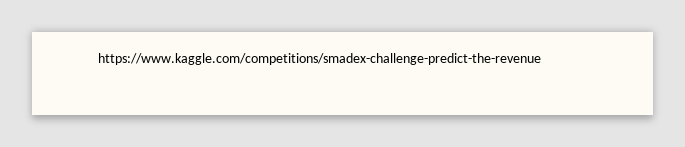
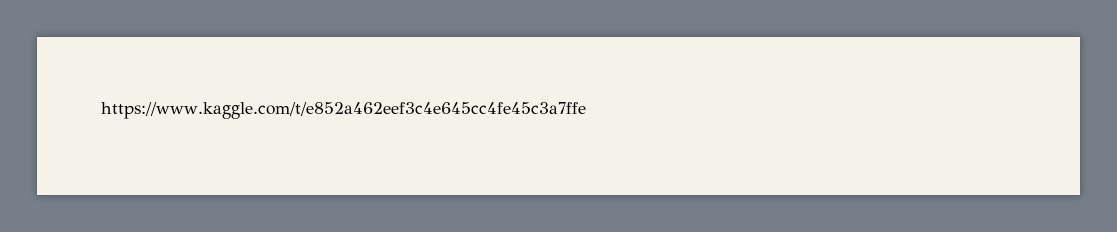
- https://www.kaggle.com/competitions/smadex-challenge-predict-the-revenue
+ https://www.kaggle.com/t/e852a462eef3c4e645cc4fe45c3a7ffe

